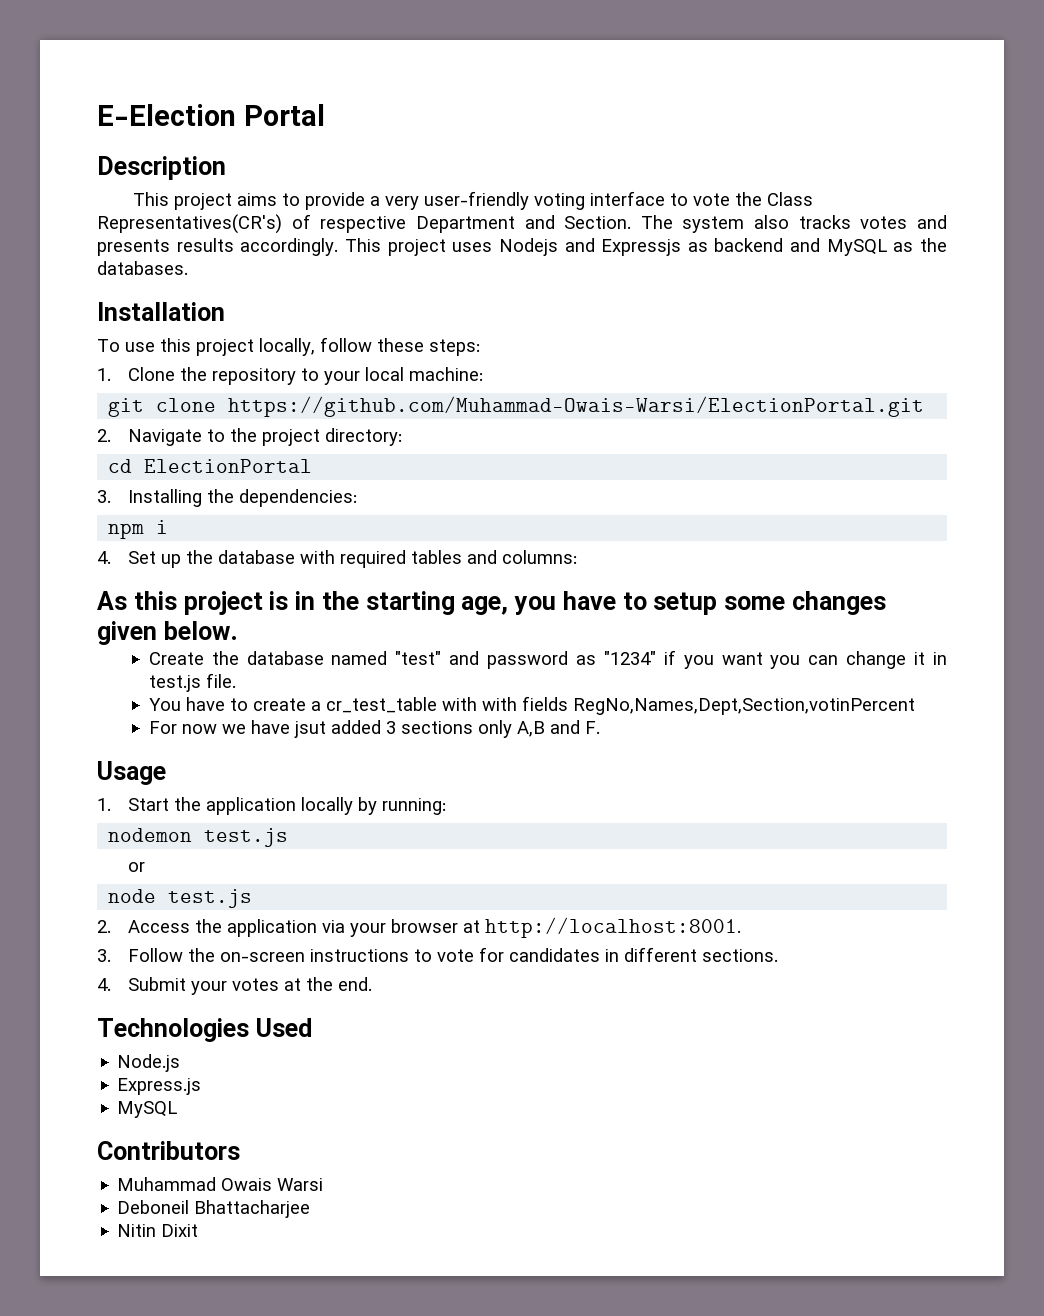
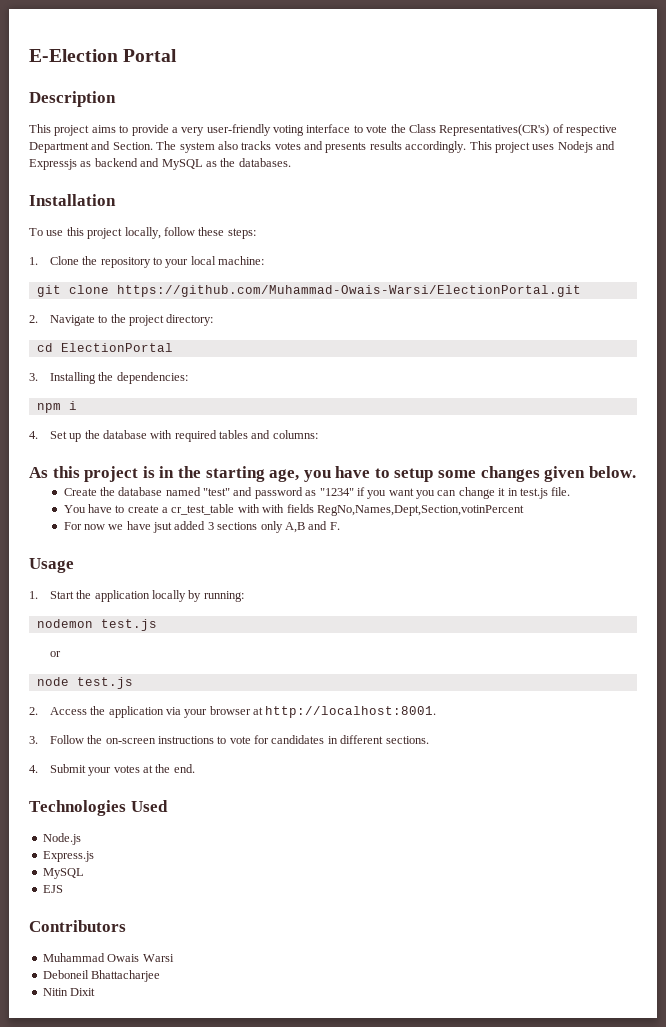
+ EJS

